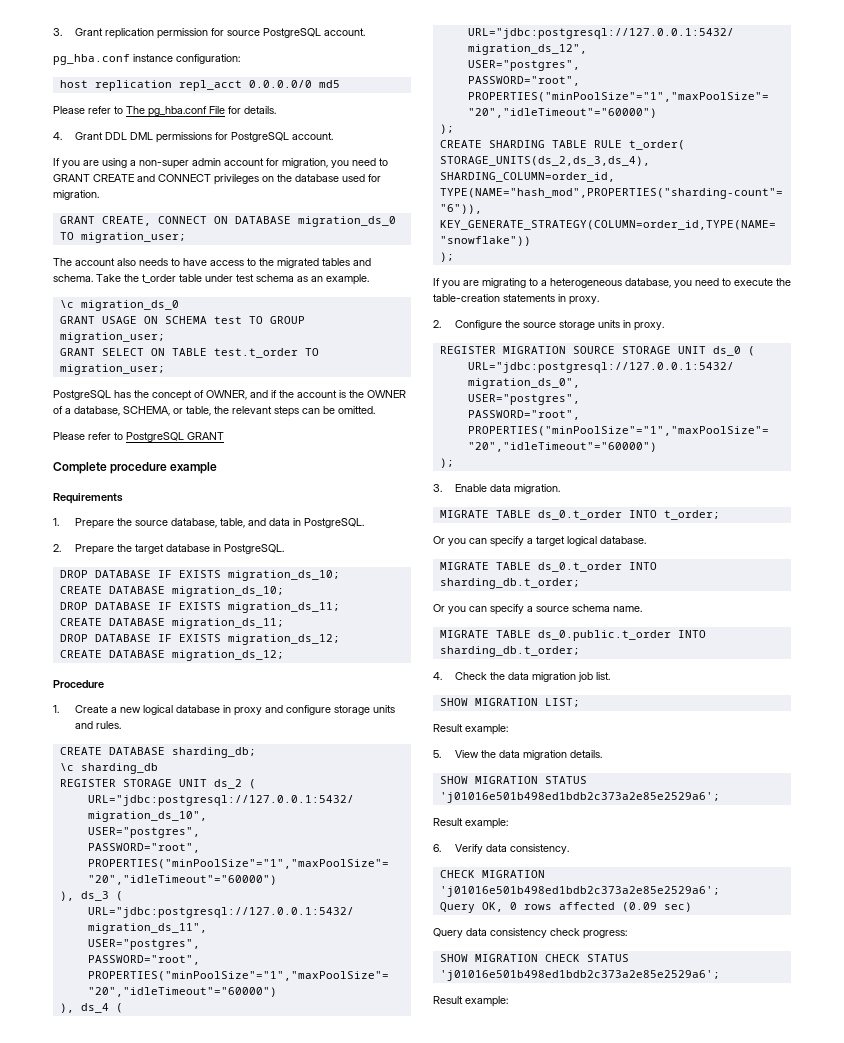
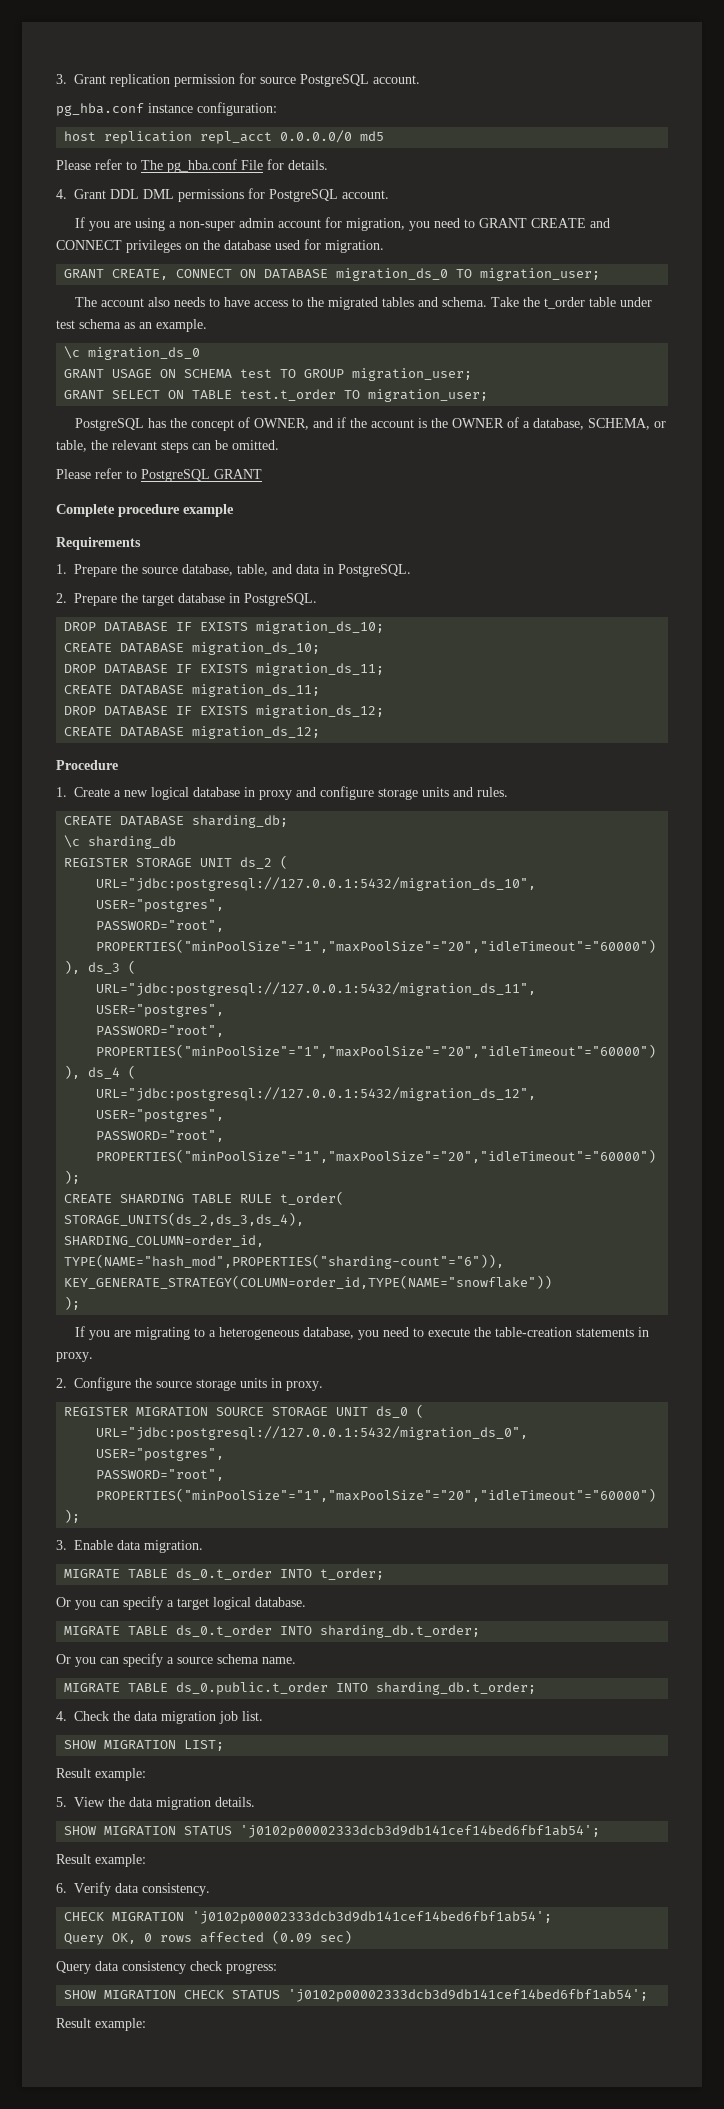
- SHOW MIGRATION STATUS 'j01016e501b498ed1bdb2c373a2e85e2529a6';
+ SHOW MIGRATION STATUS 'j0102p00002333dcb3d9db141cef14bed6fbf1ab54';
- CHECK MIGRATION 'j01016e501b498ed1bdb2c373a2e85e2529a6';
+ CHECK MIGRATION 'j0102p00002333dcb3d9db141cef14bed6fbf1ab54';
- SHOW MIGRATION CHECK STATUS 'j01016e501b498ed1bdb2c373a2e85e2529a6';
+ SHOW MIGRATION CHECK STATUS 'j0102p00002333dcb3d9db141cef14bed6fbf1ab54';

